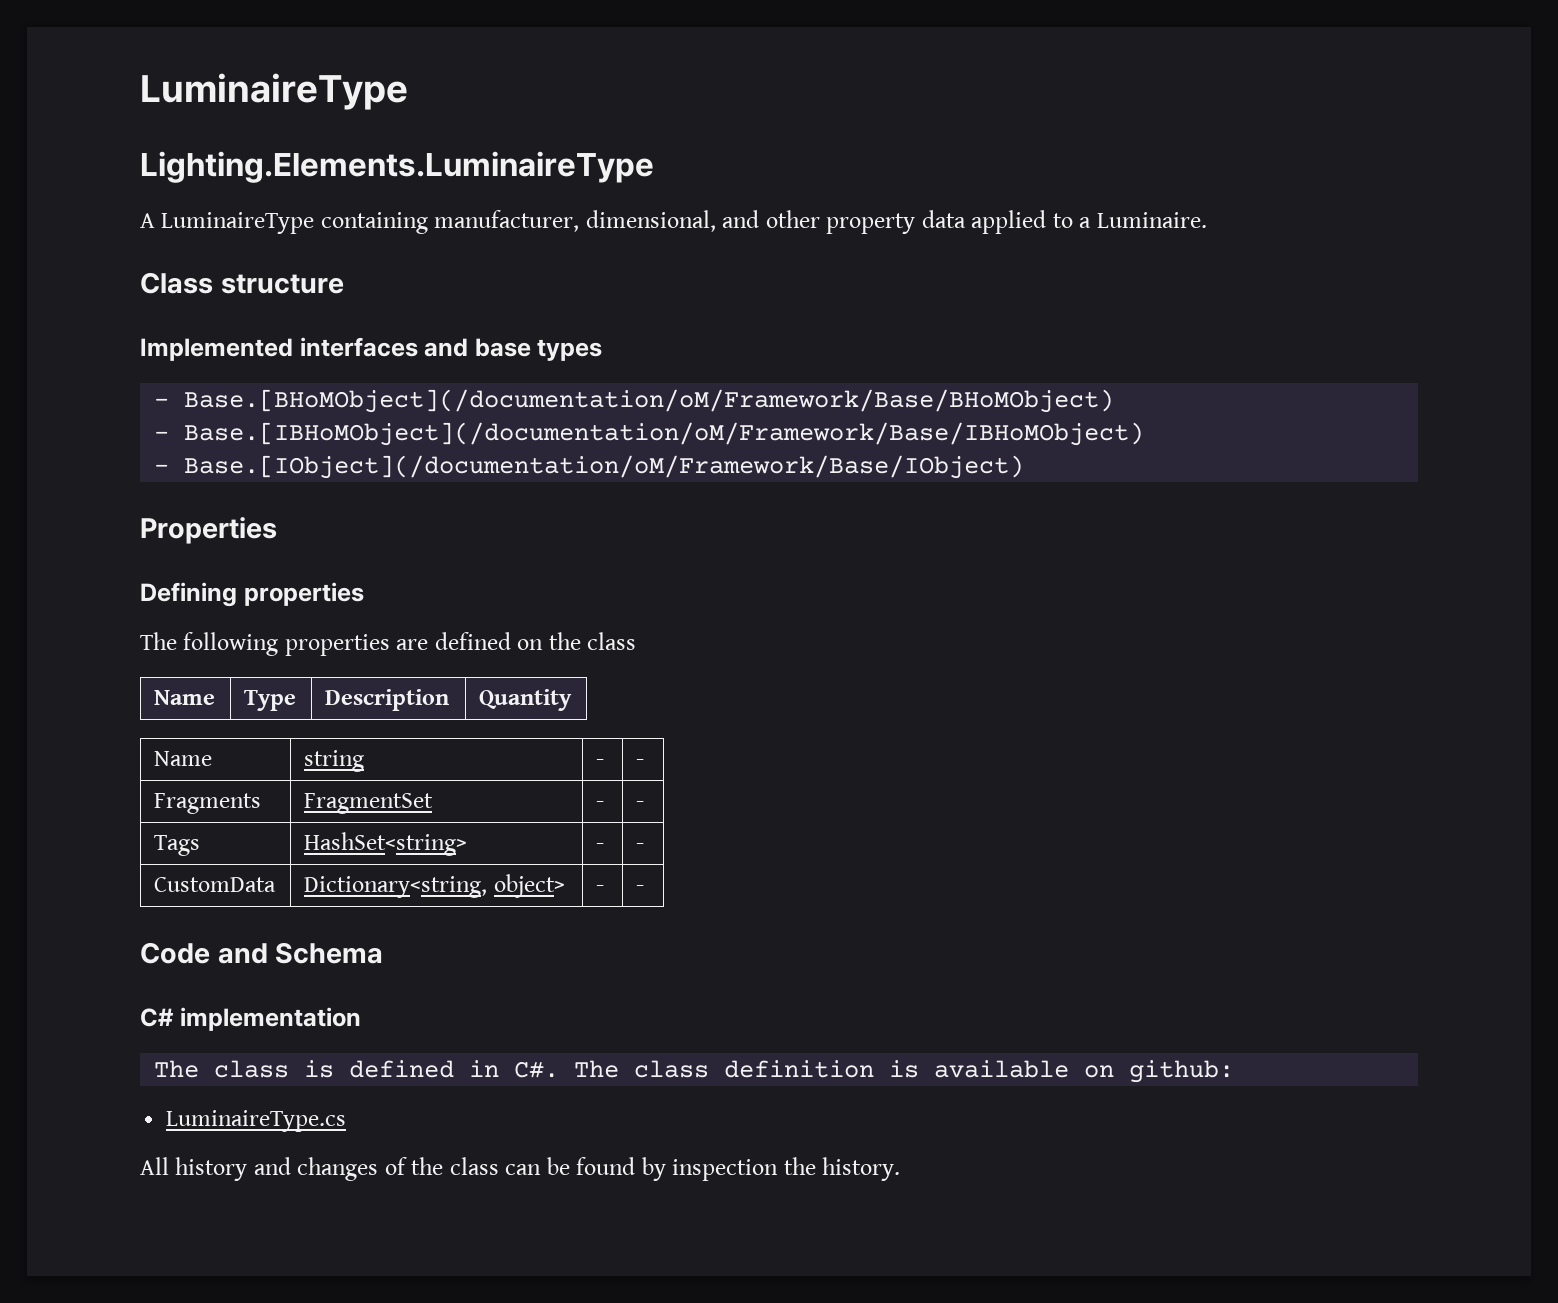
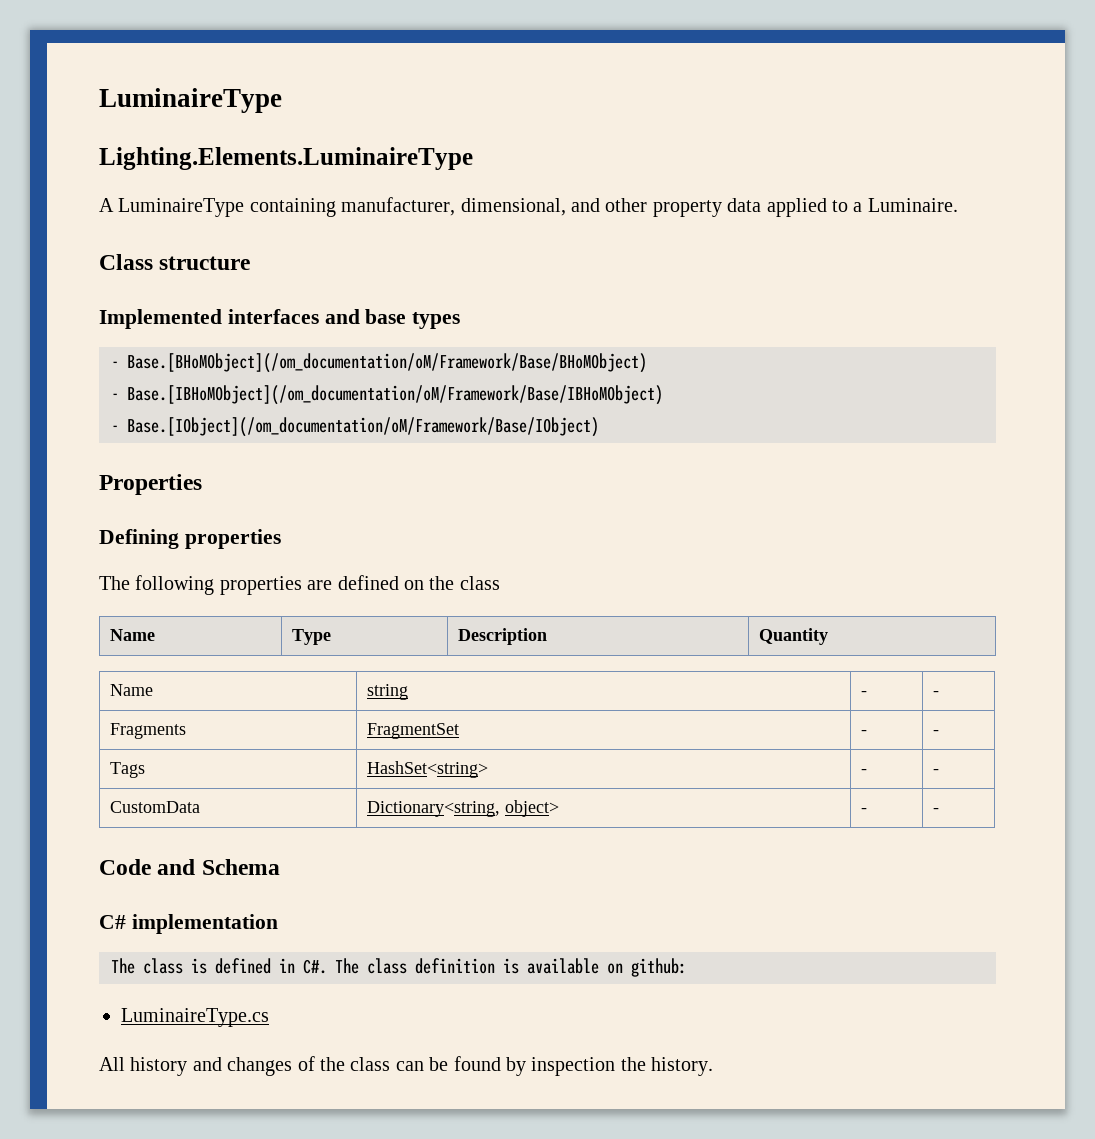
- - Base.[BHoMObject](/documentation/oM/Framework/Base/BHoMObject)
- - Base.[IBHoMObject](/documentation/oM/Framework/Base/IBHoMObject)
- - Base.[IObject](/documentation/oM/Framework/Base/IObject)
+ - Base.[BHoMObject](/om_documentation/oM/Framework/Base/BHoMObject)
+ - Base.[IBHoMObject](/om_documentation/oM/Framework/Base/IBHoMObject)
+ - Base.[IObject](/om_documentation/oM/Framework/Base/IObject)

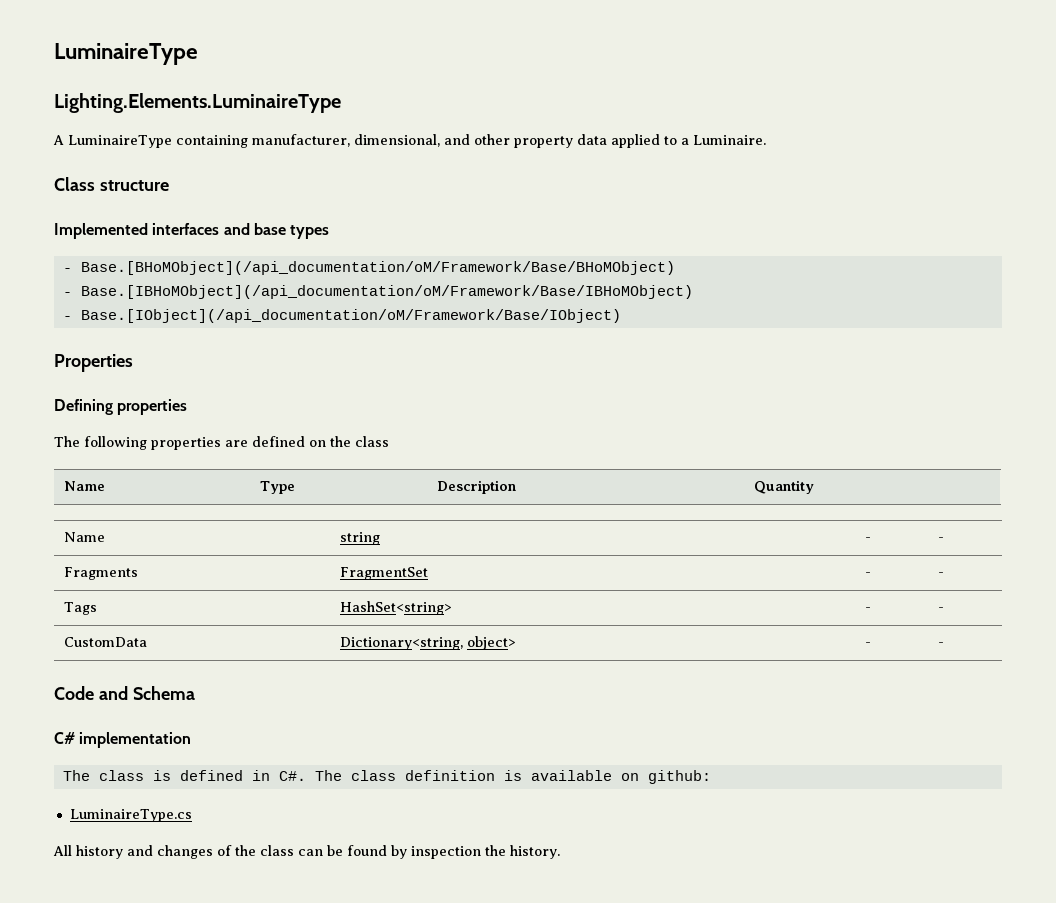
- - Base.[BHoMObject](/om_documentation/oM/Framework/Base/BHoMObject)
- - Base.[IBHoMObject](/om_documentation/oM/Framework/Base/IBHoMObject)
- - Base.[IObject](/om_documentation/oM/Framework/Base/IObject)
+ - Base.[BHoMObject](/api_documentation/oM/Framework/Base/BHoMObject)
+ - Base.[IBHoMObject](/api_documentation/oM/Framework/Base/IBHoMObject)
+ - Base.[IObject](/api_documentation/oM/Framework/Base/IObject)

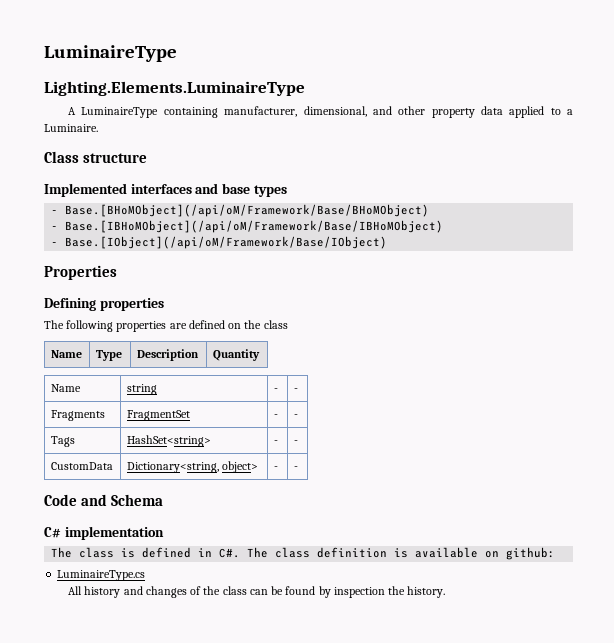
- - Base.[BHoMObject](/api_documentation/oM/Framework/Base/BHoMObject)
- - Base.[IBHoMObject](/api_documentation/oM/Framework/Base/IBHoMObject)
- - Base.[IObject](/api_documentation/oM/Framework/Base/IObject)
+ - Base.[BHoMObject](/api/oM/Framework/Base/BHoMObject)
+ - Base.[IBHoMObject](/api/oM/Framework/Base/IBHoMObject)
+ - Base.[IObject](/api/oM/Framework/Base/IObject)

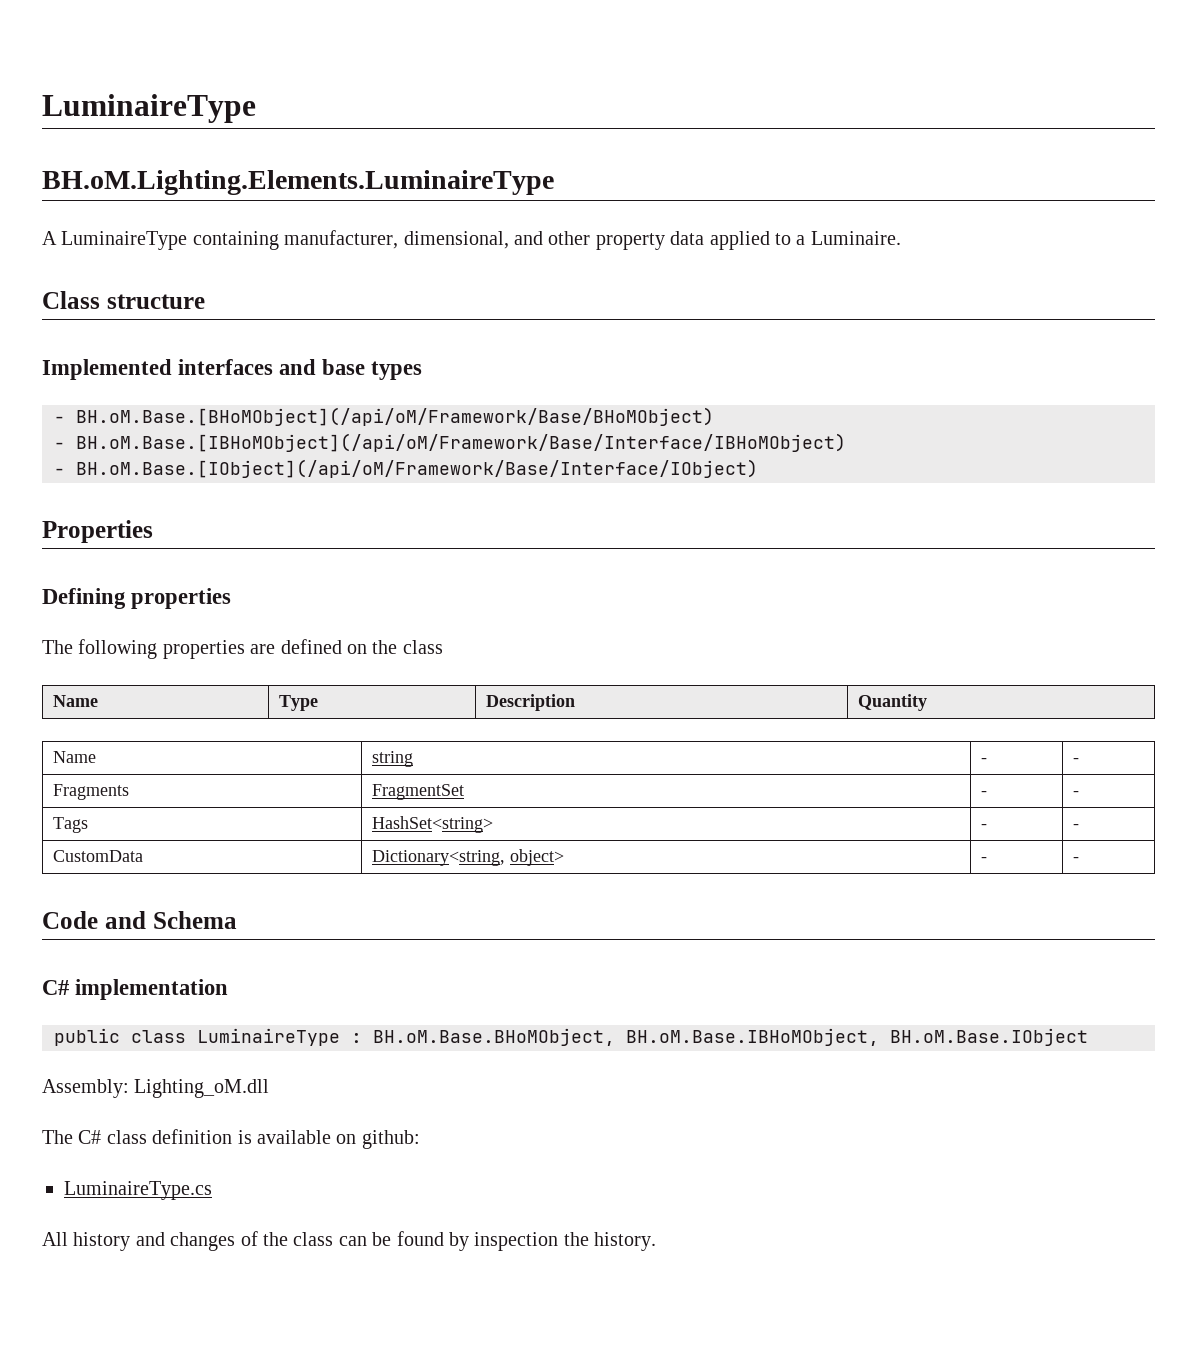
- Lighting.Elements.LuminaireType
+ BH.oM.Lighting.Elements.LuminaireType
- - Base.[BHoMObject](/api/oM/Framework/Base/BHoMObject)
- - Base.[IBHoMObject](/api/oM/Framework/Base/IBHoMObject)
- - Base.[IObject](/api/oM/Framework/Base/IObject)
+ - BH.oM.Base.[BHoMObject](/api/oM/Framework/Base/BHoMObject)
+ - BH.oM.Base.[IBHoMObject](/api/oM/Framework/Base/Interface/IBHoMObject)
+ - BH.oM.Base.[IObject](/api/oM/Framework/Base/Interface/IObject)
- The class is defined in C#. The class definition is available on github:
+ public class LuminaireType : BH.oM.Base.BHoMObject, BH.oM.Base.IBHoMObject, BH.oM.Base.IObject
+ Assembly: Lighting_oM.dll
+ The C# class definition is available on github:

